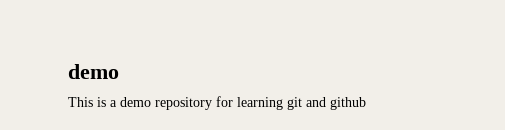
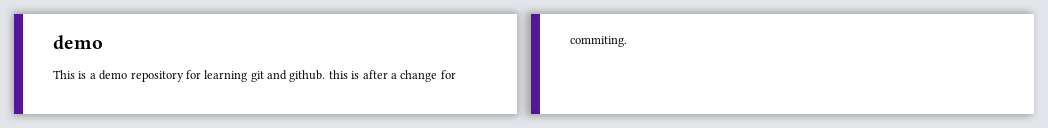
- This is a demo repository for learning git and github
+ This is a demo repository for learning git and github. this is after a change for commiting.

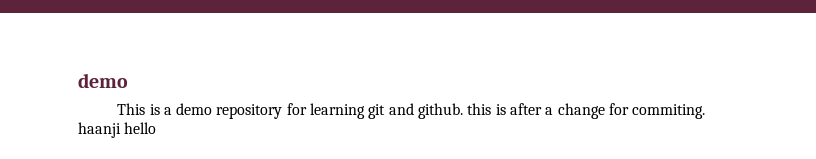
- This is a demo repository for learning git and github. this is after a change for commiting.
+ This is a demo repository for learning git and github. this is after a change for commiting. haanji hello

